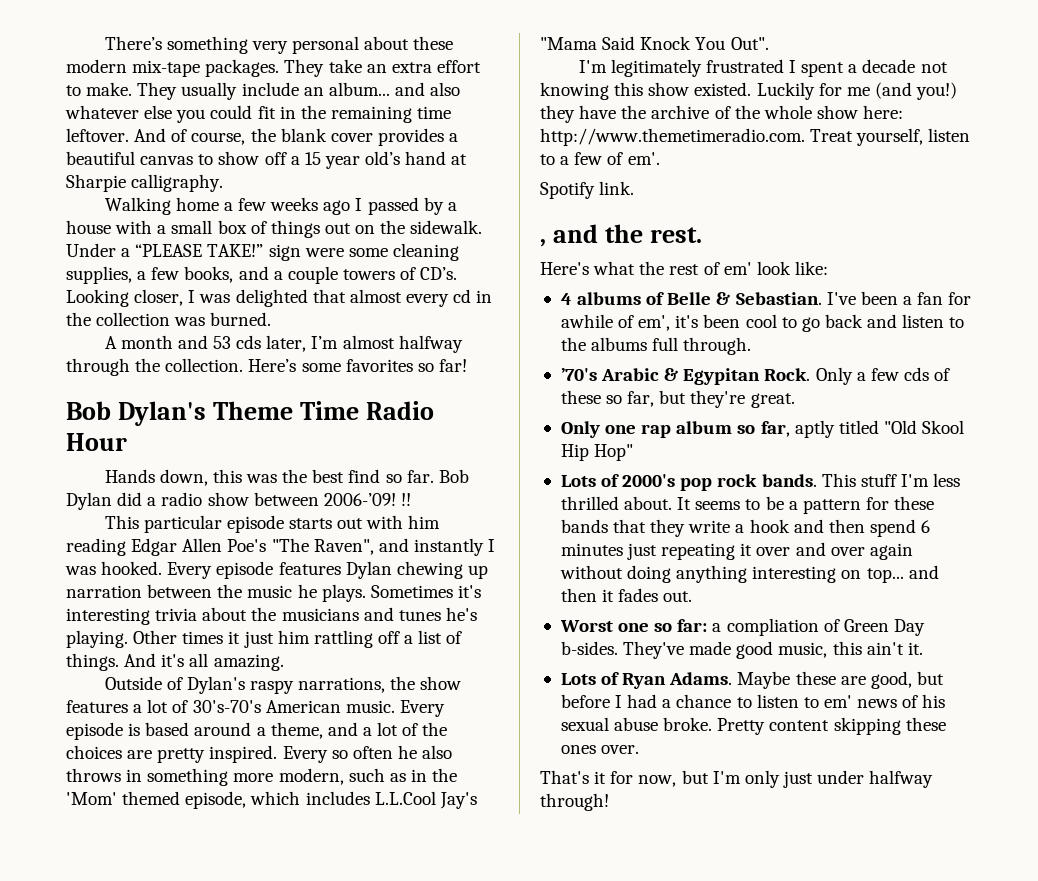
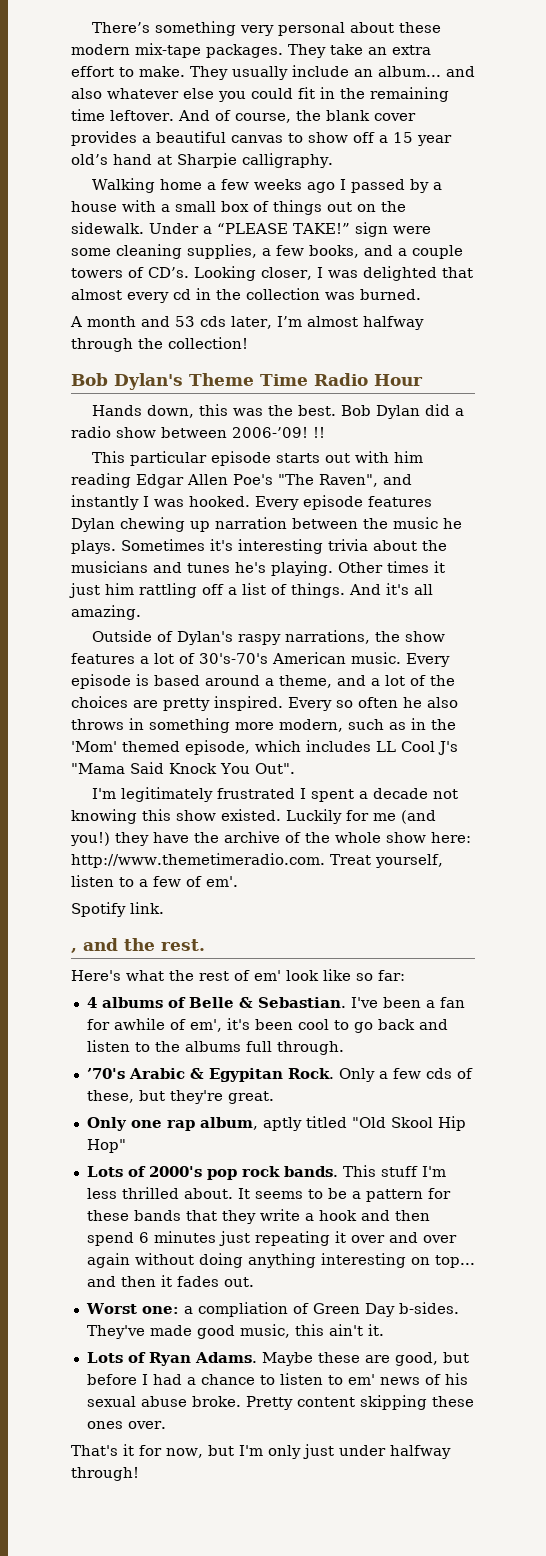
- A month and 53 cds later, I’m almost halfway through the collection. Here’s some favorites so far!
+ A month and 53 cds later, I’m almost halfway through the collection!
- Hands down, this was the best find so far.
+ Hands down, this was the best.
- Every so often he also throws in something more modern, such as in the 'Mom' themed episode, which includes L.L.Cool Jay's "Mama Said Knock You Out".
+ Every so often he also throws in something more modern, such as in the 'Mom' themed episode, which includes LL Cool J's "Mama Said Knock You Out".
- Here's what the rest of em' look like:
+ Here's what the rest of em' look like so far:
- Only a few cds of these so far, but they're great.
+ Only a few cds of these, but they're great.
- Only one rap album so far, aptly titled "Old Skool Hip Hop"
+ Only one rap album, aptly titled "Old Skool Hip Hop"
- Worst one so far: a compliation of Green Day b-sides.
+ Worst one: a compliation of Green Day b-sides.

